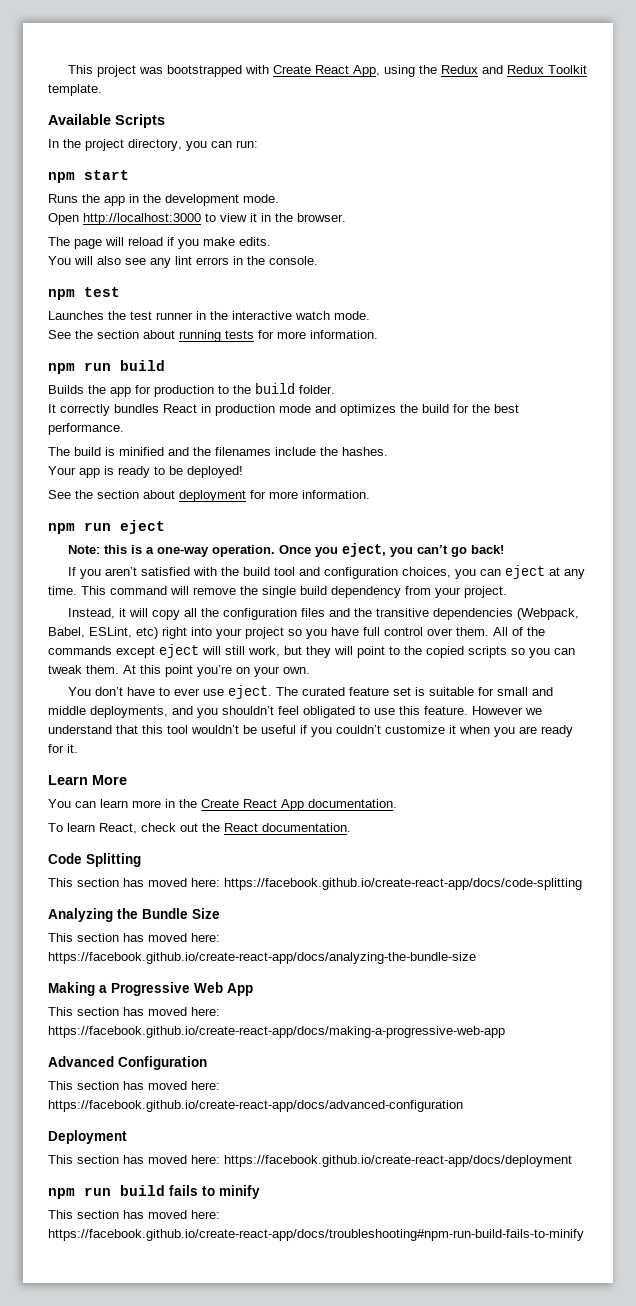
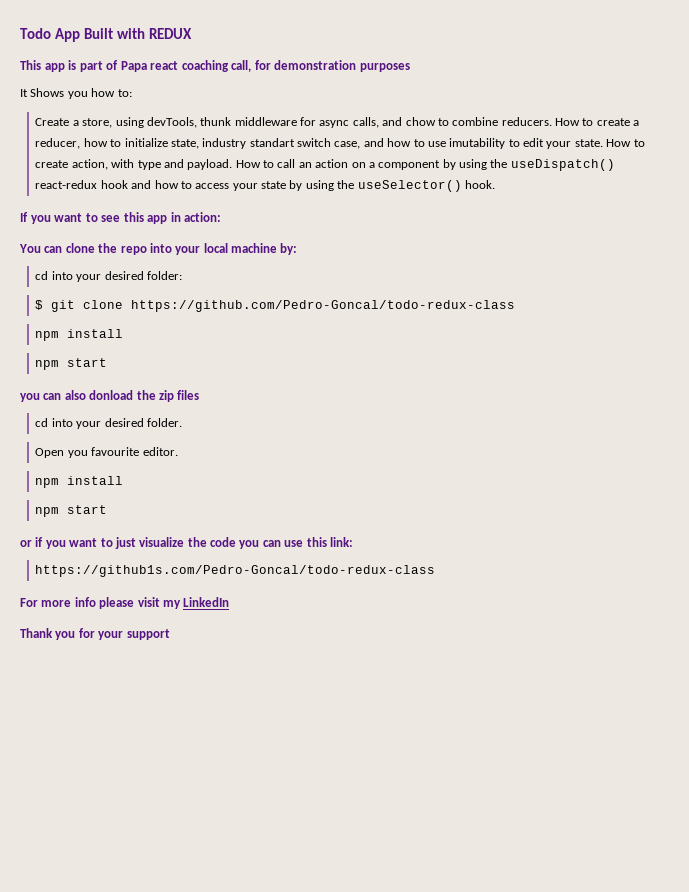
- This project was bootstrapped with Create React App, using the Redux and Redux Toolkit template.
- Available Scripts
- In the project directory, you can run:
+ Todo App Built with REDUX
+ This app is part of Papa react coaching call, for demonstration purposes
+ It Shows you how to:
+ Create a store, using devTools, thunk middleware for async calls, and chow to combine reducers. How to create a reducer, how to initialize state, industry standart switch case, and how to use imutability to edit your state. How to create action, with type and payload. How to call an action on a component by using the useDispatch() react-redux hook and how to access your state by using the useSelector() hook.
+ If you want to see this app in action:
+ You can clone the repo into your local machine by:
+ cd into your desired folder:
+ $ git clone https://github.com/Pedro-Goncal/todo-redux-class
+ npm install
  npm start
- Runs the app in the development mode.
- Open http://localhost:3000 to view it in the browser.
- The page will reload if you make edits.
- You will also see any lint errors in the console.
- npm test
- Launches the test runner in the interactive watch mode.
- See the section about running tests for more information.
- npm run build
- Builds the app for production to the build folder.
- It correctly bundles React in production mode and optimizes the build for the best performance.
- The build is minified and the filenames include the hashes.
- Your app is ready to be deployed!
- See the section about deployment for more information.
- npm run eject
- Note: this is a one-way operation. Once you eject, you can’t go back!
- If you aren’t satisfied with the build tool and configuration choices, you can eject at any time. This command will remove the single build dependency from your project.
- Instead, it will copy all the configuration files and the transitive dependencies (Webpack, Babel, ESLint, etc) right into your project so you have full control over them. All of the commands except eject will still work, but they will point to the copied scripts so you can tweak them. At this point you’re on your own.
- You don’t have to ever use eject. The curated feature set is suitable for small and middle deployments, and you shouldn’t feel obligated to use this feature. However we understand that this tool wouldn’t be useful if you couldn’t customize it when you are ready for it.
- Learn More
- You can learn more in the Create React App documentation.
- To learn React, check out the React documentation.
- Code Splitting
- This section has moved here: https://facebook.github.io/create-react-app/docs/code-splitting
- Analyzing the Bundle Size
- This section has moved here: https://facebook.github.io/create-react-app/docs/analyzing-the-bundle-size
- Making a Progressive Web App
- This section has moved here: https://facebook.github.io/create-react-app/docs/making-a-progressive-web-app
- Advanced Configuration
- This section has moved here: https://facebook.github.io/create-react-app/docs/advanced-configuration
- Deployment
- This section has moved here: https://facebook.github.io/create-react-app/docs/deployment
- npm run build fails to minify
- This section has moved here: https://facebook.github.io/create-react-app/docs/troubleshooting#npm-run-build-fails-to-minify
+ you can also donload the zip files
+ cd into your desired folder.
+ Open you favourite editor.
+ npm install
+ npm start
+ or if you want to just visualize the code you can use this link:
+ https://github1s.com/Pedro-Goncal/todo-redux-class
+ For more info please visit my LinkedIn
+ Thank you for your support

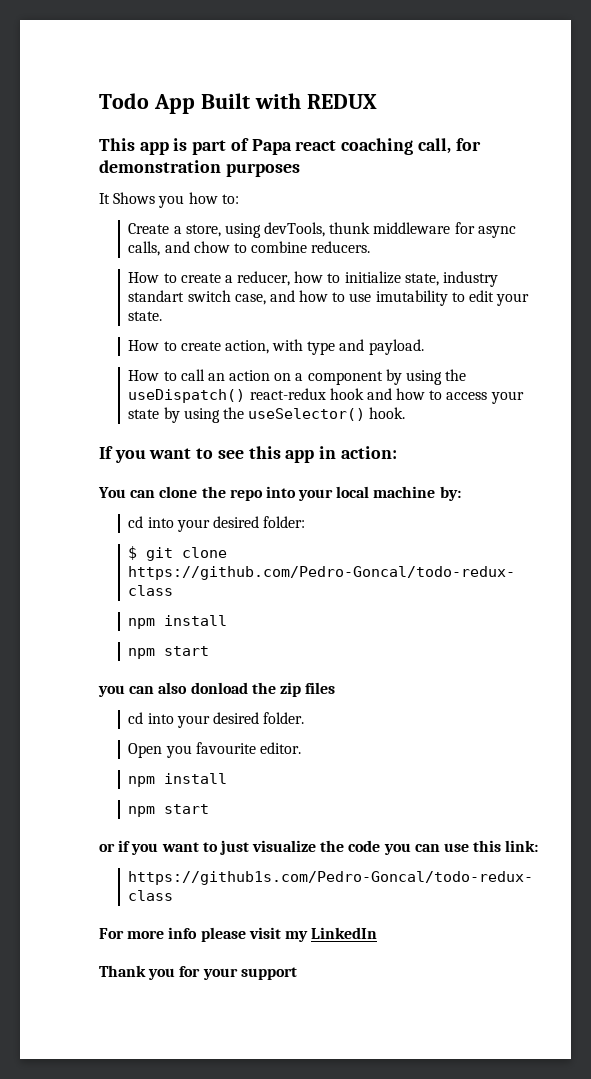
- Create a store, using devTools, thunk middleware for async calls, and chow to combine reducers. How to create a reducer, how to initialize state, industry standart switch case, and how to use imutability to edit your state. How to create action, with type and payload. How to call an action on a component by using the useDispatch() react-redux hook and how to access your state by using the useSelector() hook.
+ Create a store, using devTools, thunk middleware for async calls, and chow to combine reducers.
+ How to create a reducer, how to initialize state, industry standart switch case, and how to use imutability to edit your state.
+ How to create action, with type and payload.
+ How to call an action on a component by using the useDispatch() react-redux hook and how to access your state by using the useSelector() hook.

